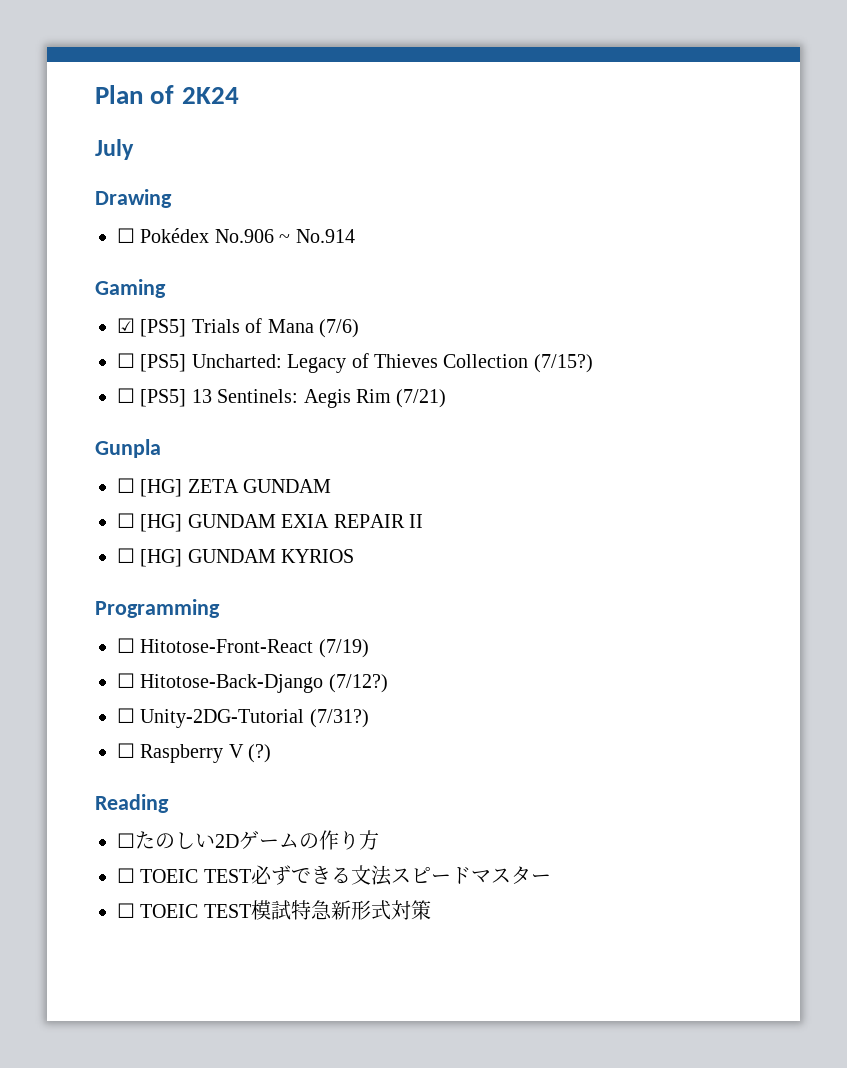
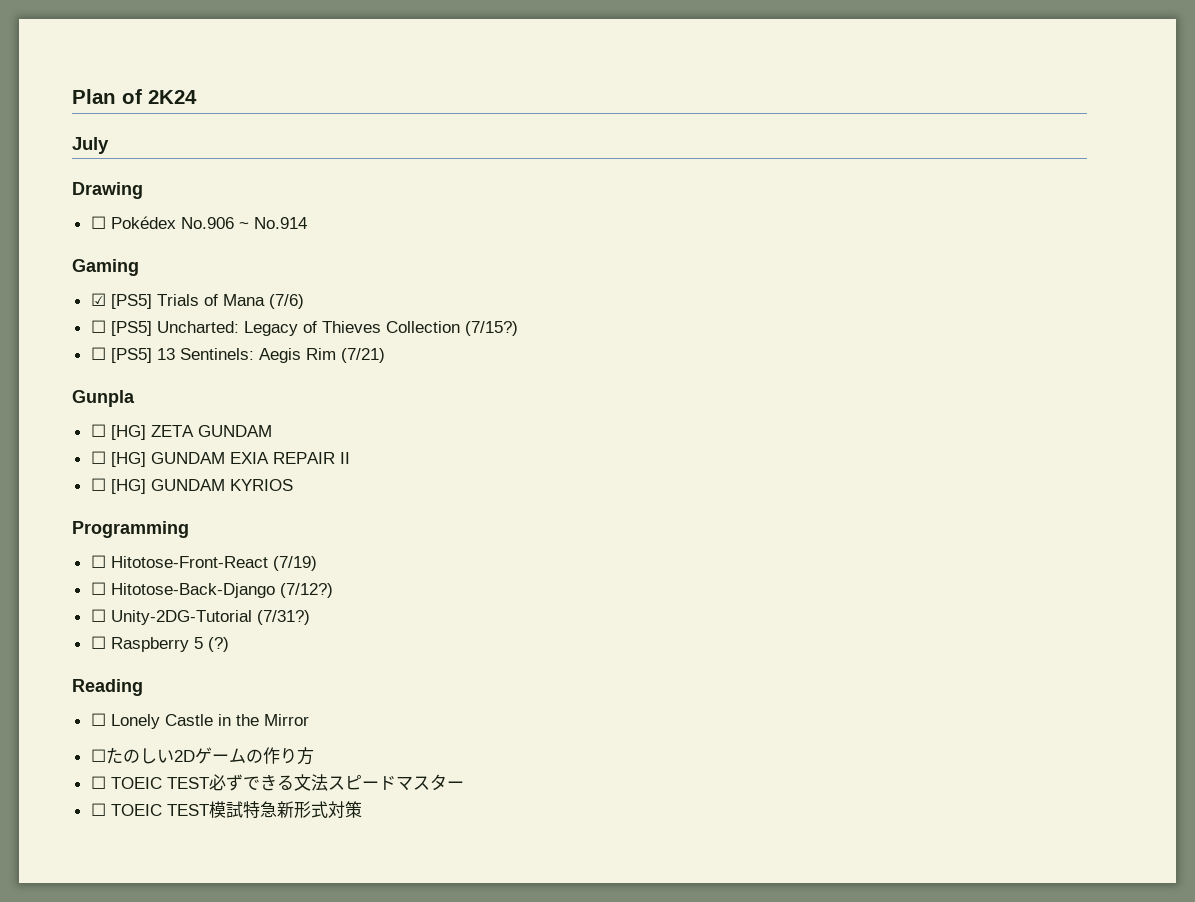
- ☐ Raspberry V (?)
+ ☐ Raspberry 5 (?)
+ ☐ Lonely Castle in the Mirror

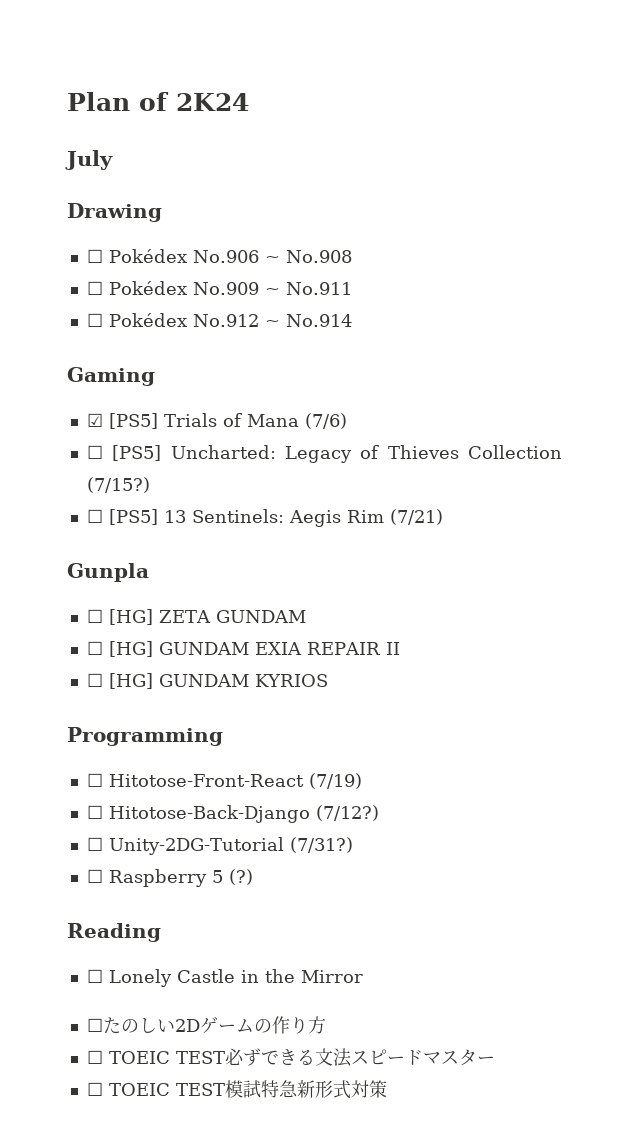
- ☐ Pokédex No.906 ~ No.914
+ ☐ Pokédex No.906 ~ No.908
+ ☐ Pokédex No.909 ~ No.911
+ ☐ Pokédex No.912 ~ No.914

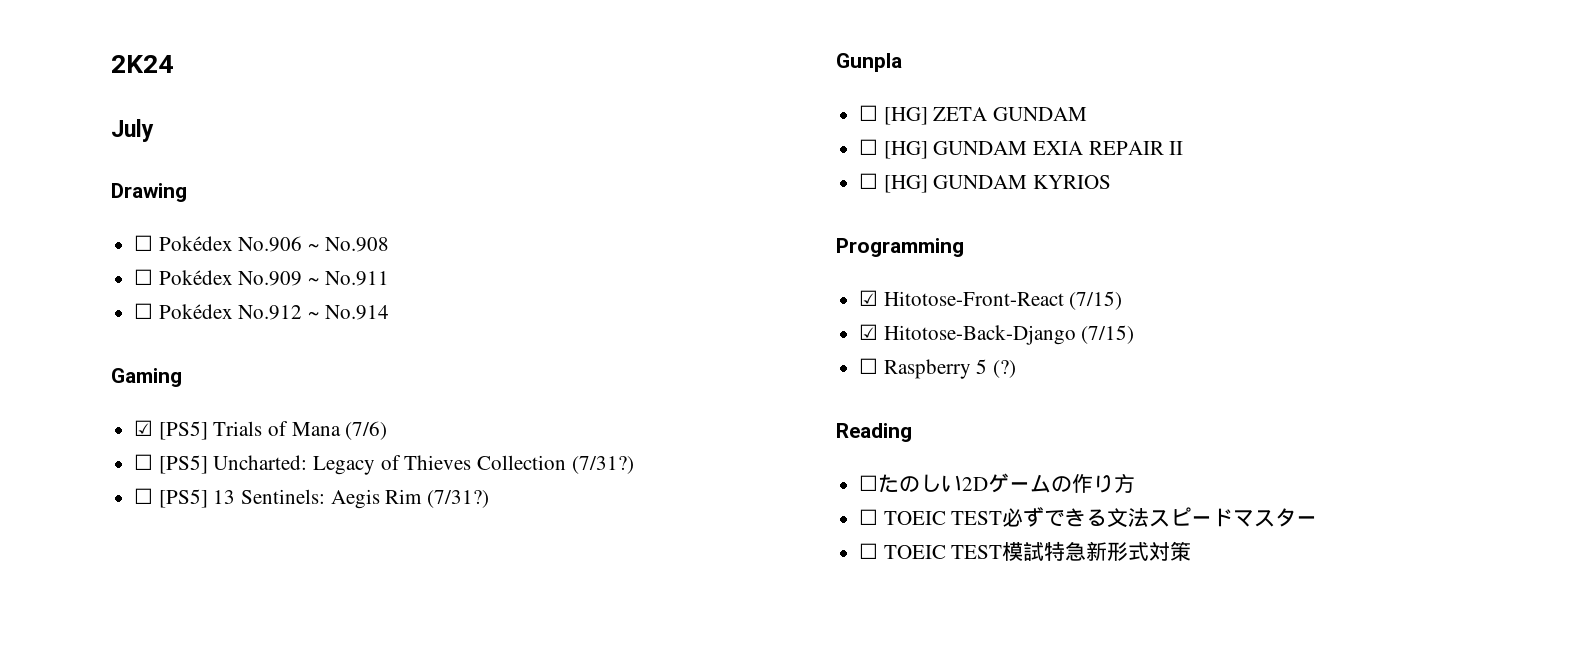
- Plan of 2K24
+ 2K24
- ☐ [PS5] Uncharted: Legacy of Thieves Collection (7/15?)
+ ☐ [PS5] Uncharted: Legacy of Thieves Collection (7/31?)
- ☐ [PS5] 13 Sentinels: Aegis Rim (7/21)
+ ☐ [PS5] 13 Sentinels: Aegis Rim (7/31?)
- ☐ Hitotose-Front-React (7/19)
- ☐ Hitotose-Back-Django (7/12?)
- ☐ Unity-2DG-Tutorial (7/31?)
+ ☑ Hitotose-Front-React (7/15)
+ ☑ Hitotose-Back-Django (7/15)
- ☐ Lonely Castle in the Mirror

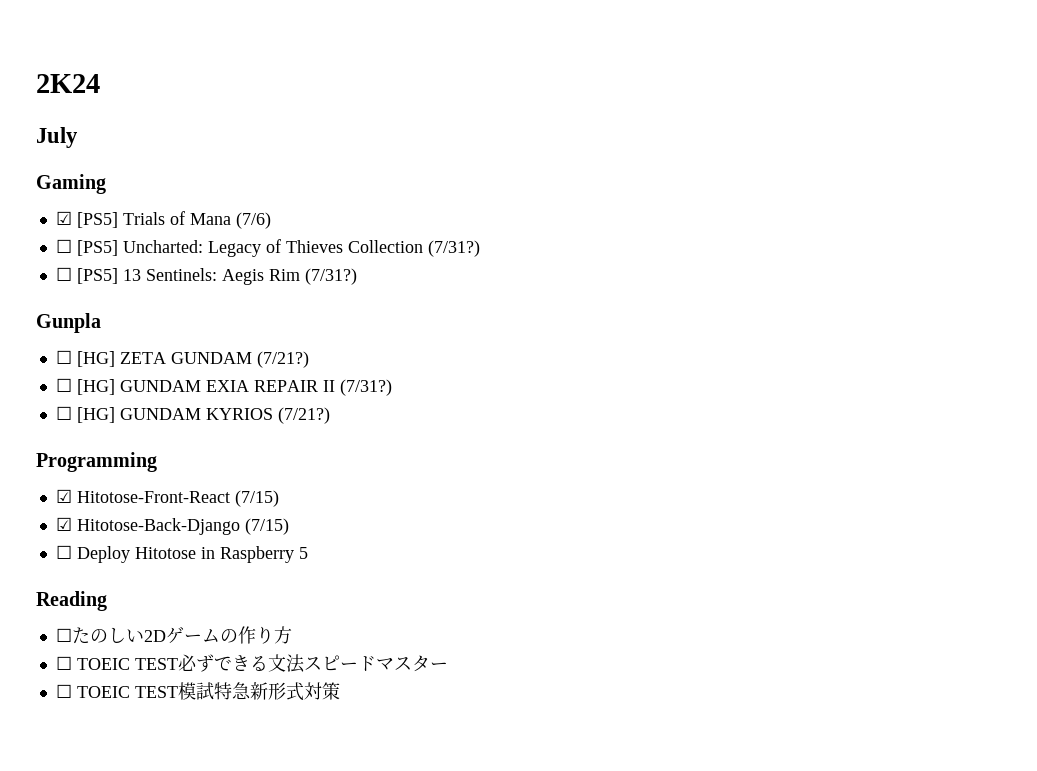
- Drawing
- ☐ Pokédex No.906 ~ No.908
- ☐ Pokédex No.909 ~ No.911
- ☐ Pokédex No.912 ~ No.914
- ☐ [HG] ZETA GUNDAM
+ ☐ [HG] ZETA GUNDAM (7/21?)
- ☐ [HG] GUNDAM EXIA REPAIR II
+ ☐ [HG] GUNDAM EXIA REPAIR II (7/31?)
- ☐ [HG] GUNDAM KYRIOS
+ ☐ [HG] GUNDAM KYRIOS (7/21?)
- ☐ Raspberry 5 (?)
+ ☐ Deploy Hitotose in Raspberry 5

